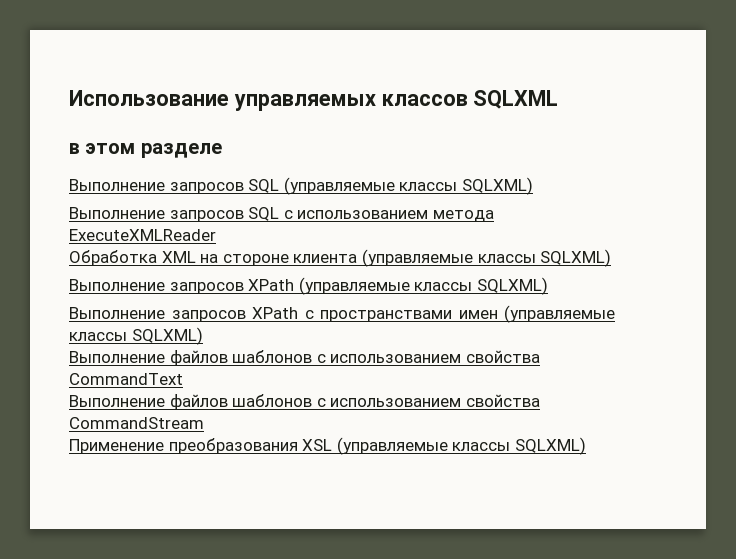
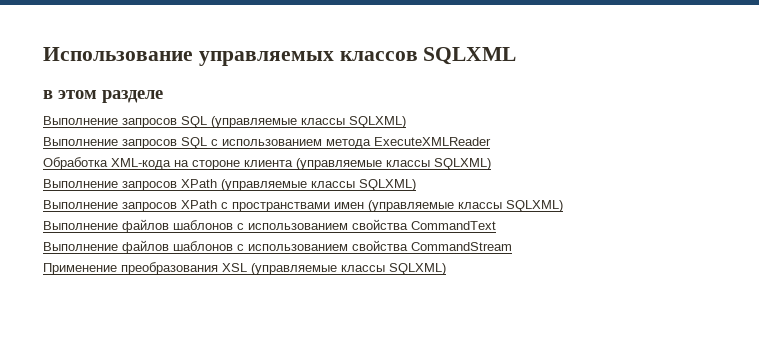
- Обработка XML на стороне клиента (управляемые классы SQLXML)
+ Обработка XML-кода на стороне клиента (управляемые классы SQLXML)

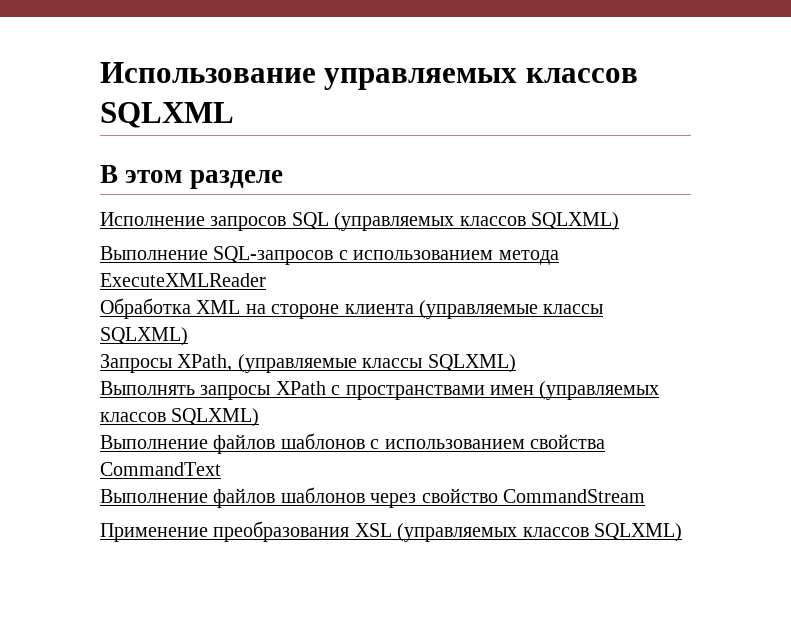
- в этом разделе
+ В этом разделе
- Выполнение запросов SQL (управляемые классы SQLXML)
- Выполнение запросов SQL с использованием метода ExecuteXMLReader
+ Исполнение запросов SQL (управляемых классов SQLXML)
+ Выполнение SQL-запросов с использованием метода ExecuteXMLReader
- Обработка XML-кода на стороне клиента (управляемые классы SQLXML)
+ Обработка XML на стороне клиента (управляемые классы SQLXML)
- Выполнение запросов XPath (управляемые классы SQLXML)
- Выполнение запросов XPath с пространствами имен (управляемые классы SQLXML)
+ Запросы XPath, (управляемые классы SQLXML)
+ Выполнять запросы XPath с пространствами имен (управляемых классов SQLXML)
- Выполнение файлов шаблонов с использованием свойства CommandStream
+ Выполнение файлов шаблонов через свойство CommandStream
- Применение преобразования XSL (управляемые классы SQLXML)
+ Применение преобразования XSL (управляемых классов SQLXML)

